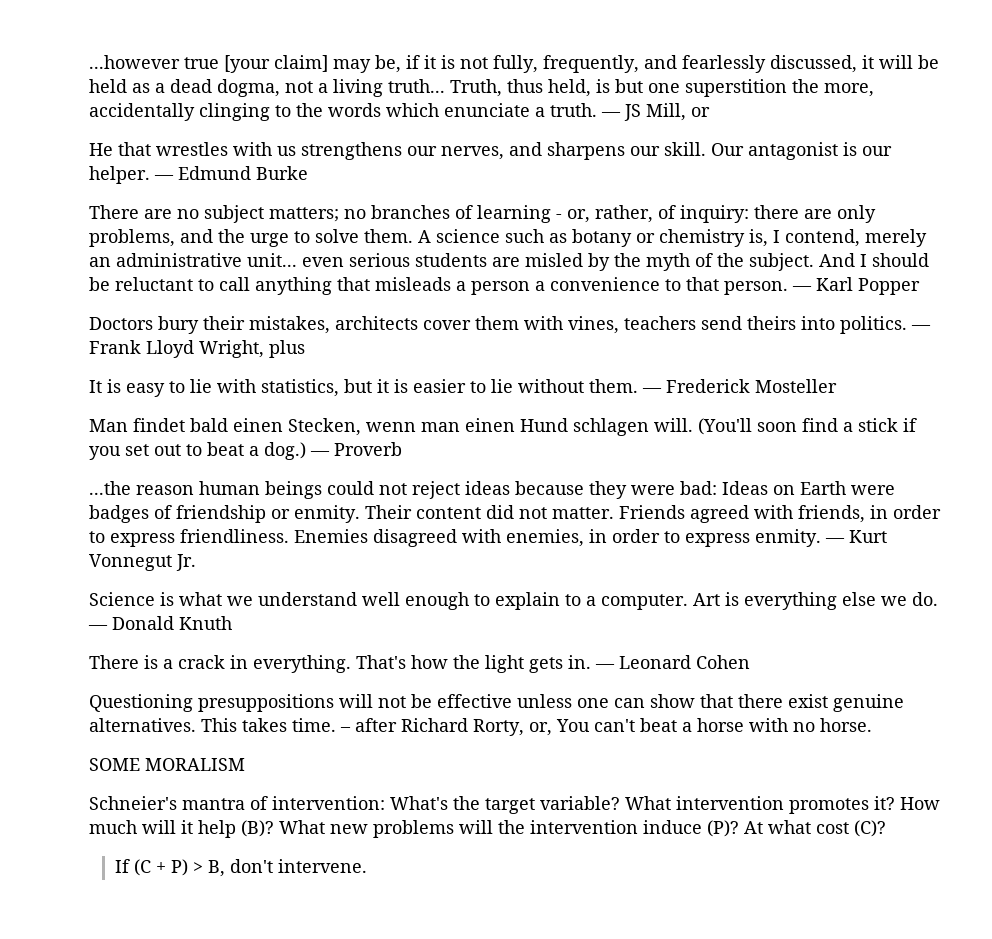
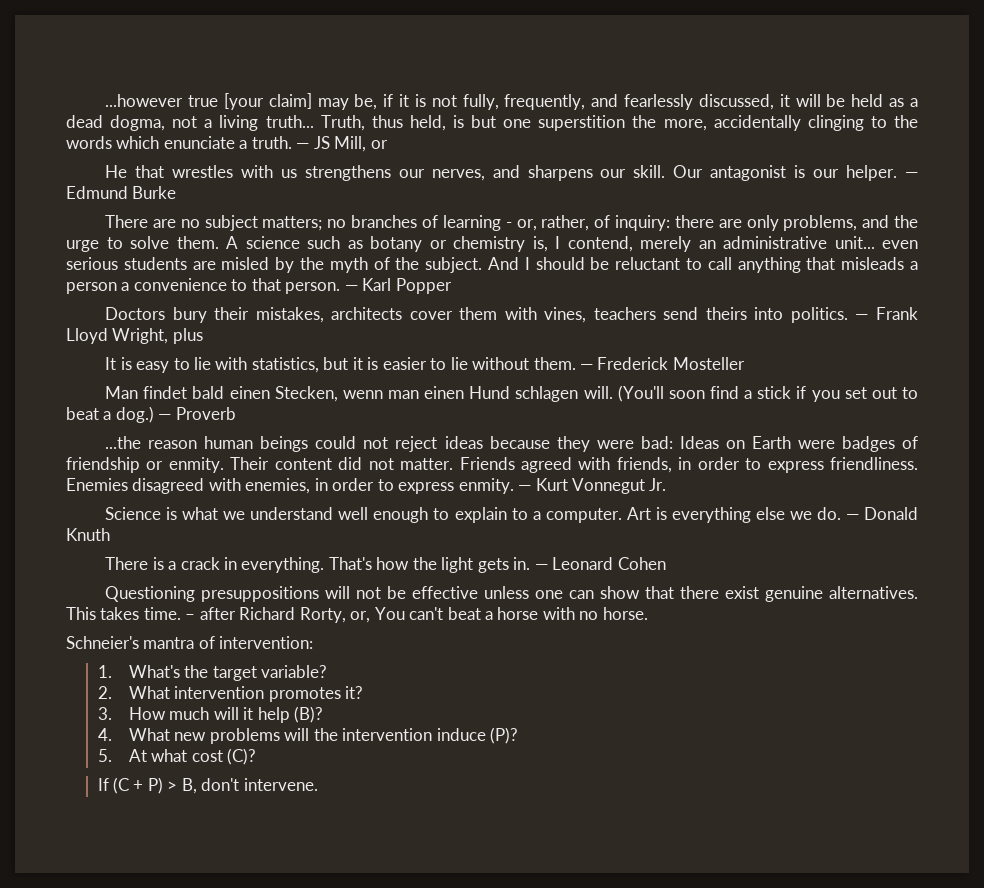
- SOME MORALISM
- Schneier's mantra of intervention: What's the target variable? What intervention promotes it? How much will it help (B)? What new problems will the intervention induce (P)? At what cost (C)?
+ Schneier's mantra of intervention:
+ 1. What's the target variable?
+ 2. What intervention promotes it?
+ 3. How much will it help (B)?
+ 4. What new problems will the intervention induce (P)?
+ 5. At what cost (C)?

